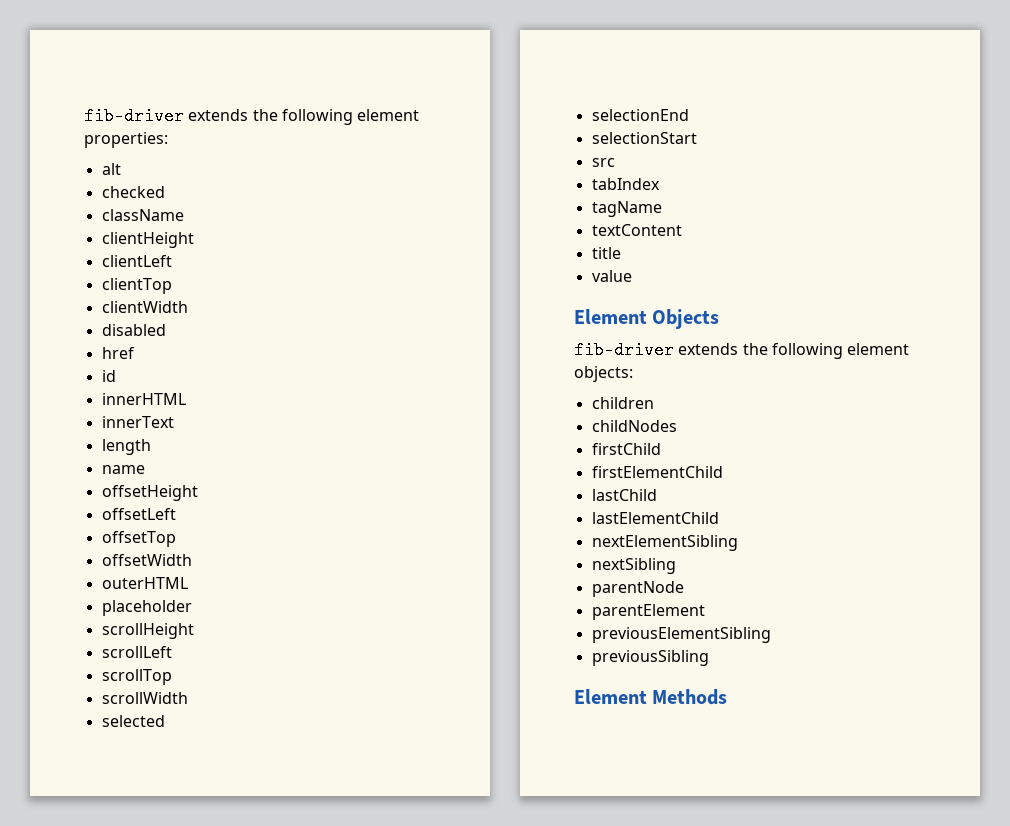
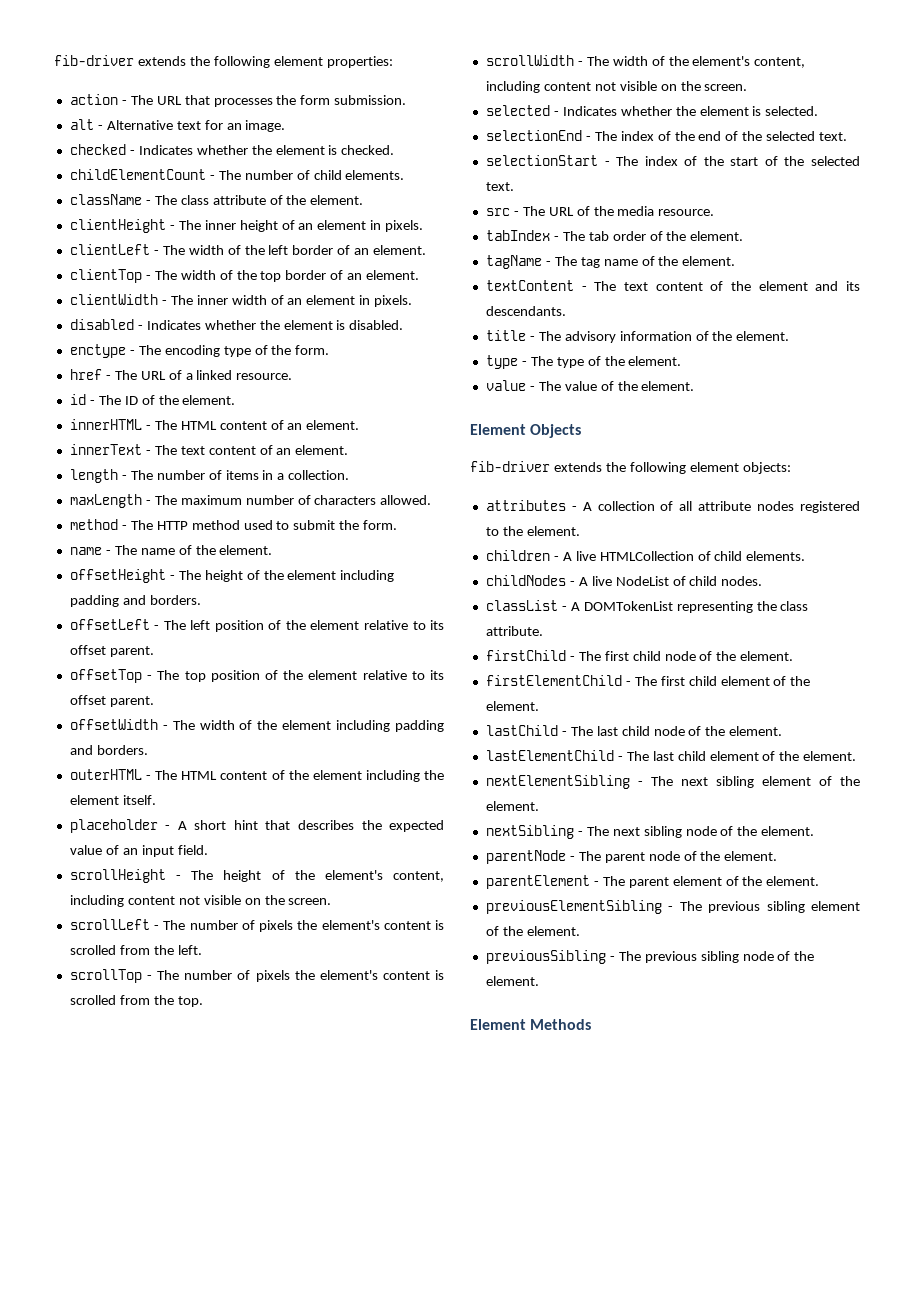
- alt
- checked
- className
- clientHeight
- clientLeft
- clientTop
- clientWidth
- disabled
- href
- id
- innerHTML
- innerText
- length
- name
- offsetHeight
- offsetLeft
- offsetTop
- offsetWidth
- outerHTML
- placeholder
- scrollHeight
- scrollLeft
- scrollTop
- scrollWidth
- selected
- selectionEnd
- selectionStart
- src
- tabIndex
- tagName
- textContent
- title
- value
+ action - The URL that processes the form submission.
+ alt - Alternative text for an image.
+ checked - Indicates whether the element is checked.
+ childElementCount - The number of child elements.
+ className - The class attribute of the element.
+ clientHeight - The inner height of an element in pixels.
+ clientLeft - The width of the left border of an element.
+ clientTop - The width of the top border of an element.
+ clientWidth - The inner width of an element in pixels.
+ disabled - Indicates whether the element is disabled.
+ enctype - The encoding type of the form.
+ href - The URL of a linked resource.
+ id - The ID of the element.
+ innerHTML - The HTML content of an element.
+ innerText - The text content of an element.
+ length - The number of items in a collection.
+ maxLength - The maximum number of characters allowed.
+ method - The HTTP method used to submit the form.
+ name - The name of the element.
+ offsetHeight - The height of the element including padding and borders.
+ offsetLeft - The left position of the element relative to its offset parent.
+ offsetTop - The top position of the element relative to its offset parent.
+ offsetWidth - The width of the element including padding and borders.
+ outerHTML - The HTML content of the element including the element itself.
+ placeholder - A short hint that describes the expected value of an input field.
+ scrollHeight - The height of the element's content, including content not visible on the screen.
+ scrollLeft - The number of pixels the element's content is scrolled from the left.
+ scrollTop - The number of pixels the element's content is scrolled from the top.
+ scrollWidth - The width of the element's content, including content not visible on the screen.
+ selected - Indicates whether the element is selected.
+ selectionEnd - The index of the end of the selected text.
+ selectionStart - The index of the start of the selected text.
+ src - The URL of the media resource.
+ tabIndex - The tab order of the element.
+ tagName - The tag name of the element.
+ textContent - The text content of the element and its descendants.
+ title - The advisory information of the element.
+ type - The type of the element.
+ value - The value of the element.
- children
- childNodes
- firstChild
- firstElementChild
- lastChild
- lastElementChild
- nextElementSibling
- nextSibling
- parentNode
- parentElement
- previousElementSibling
- previousSibling
+ attributes - A collection of all attribute nodes registered to the element.
+ children - A live HTMLCollection of child elements.
+ childNodes - A live NodeList of child nodes.
+ classList - A DOMTokenList representing the class attribute.
+ firstChild - The first child node of the element.
+ firstElementChild - The first child element of the element.
+ lastChild - The last child node of the element.
+ lastElementChild - The last child element of the element.
+ nextElementSibling - The next sibling element of the element.
+ nextSibling - The next sibling node of the element.
+ parentNode - The parent node of the element.
+ parentElement - The parent element of the element.
+ previousElementSibling - The previous sibling element of the element.
+ previousSibling - The previous sibling node of the element.

